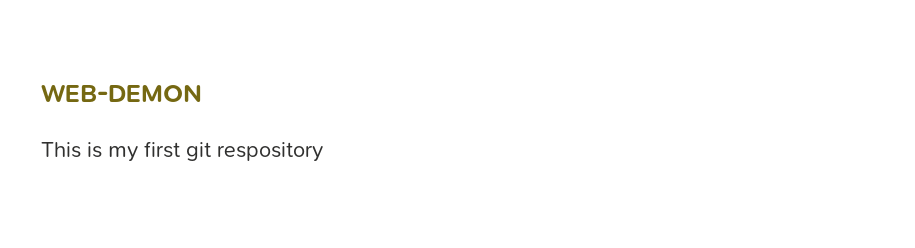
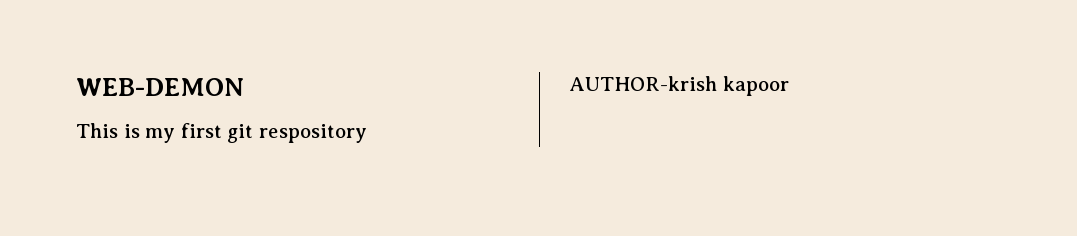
- This is my first git respository
+ This is my first git respository AUTHOR-krish kapoor

